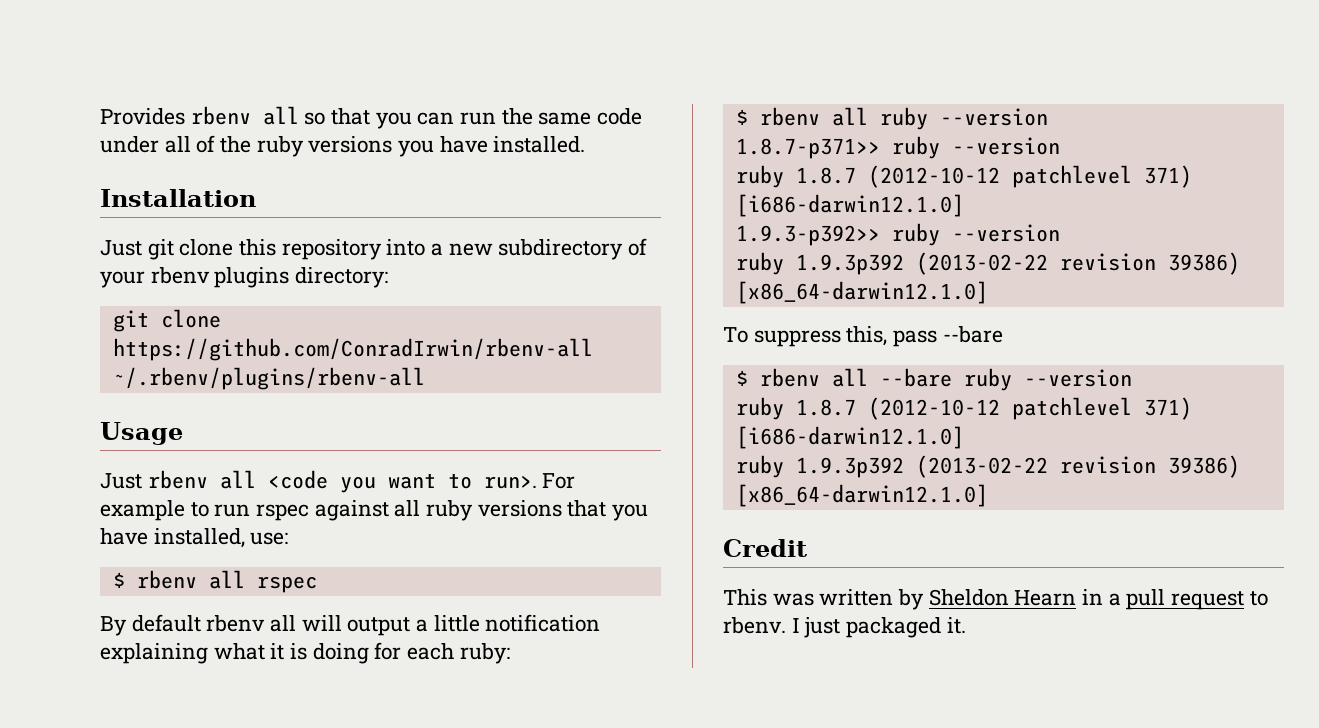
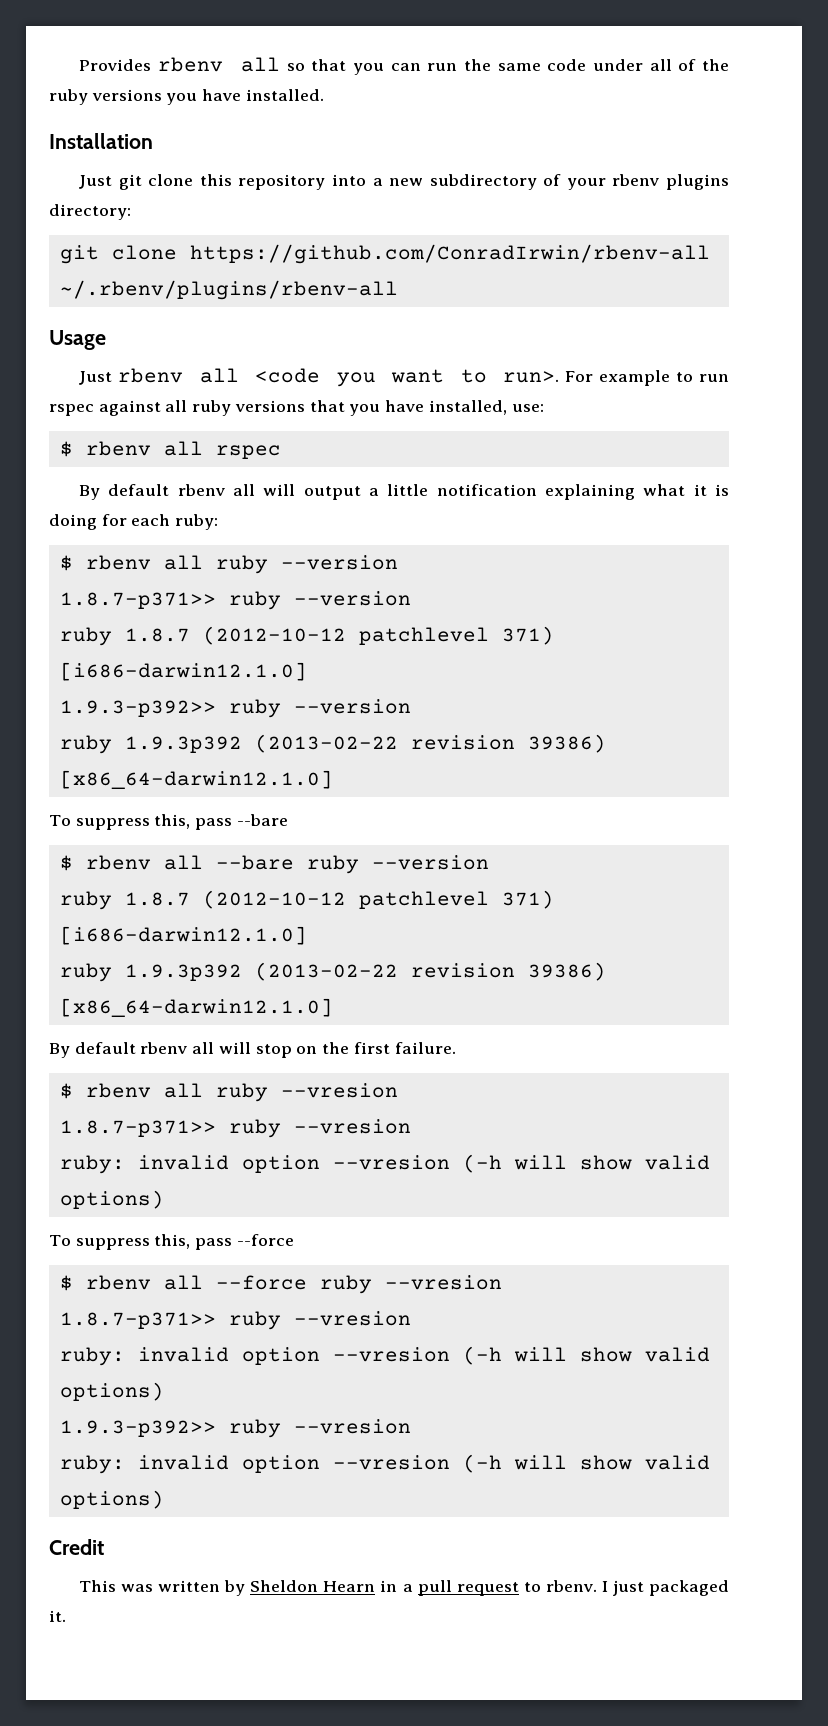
+ By default rbenv all will stop on the first failure.
+ $ rbenv all ruby --vresion
+ 1.8.7-p371>> ruby --vresion
+ ruby: invalid option --vresion (-h will show valid options)
+ To suppress this, pass --force
+ $ rbenv all --force ruby --vresion
+ 1.8.7-p371>> ruby --vresion
+ ruby: invalid option --vresion (-h will show valid options)
+ 1.9.3-p392>> ruby --vresion
+ ruby: invalid option --vresion (-h will show valid options)

